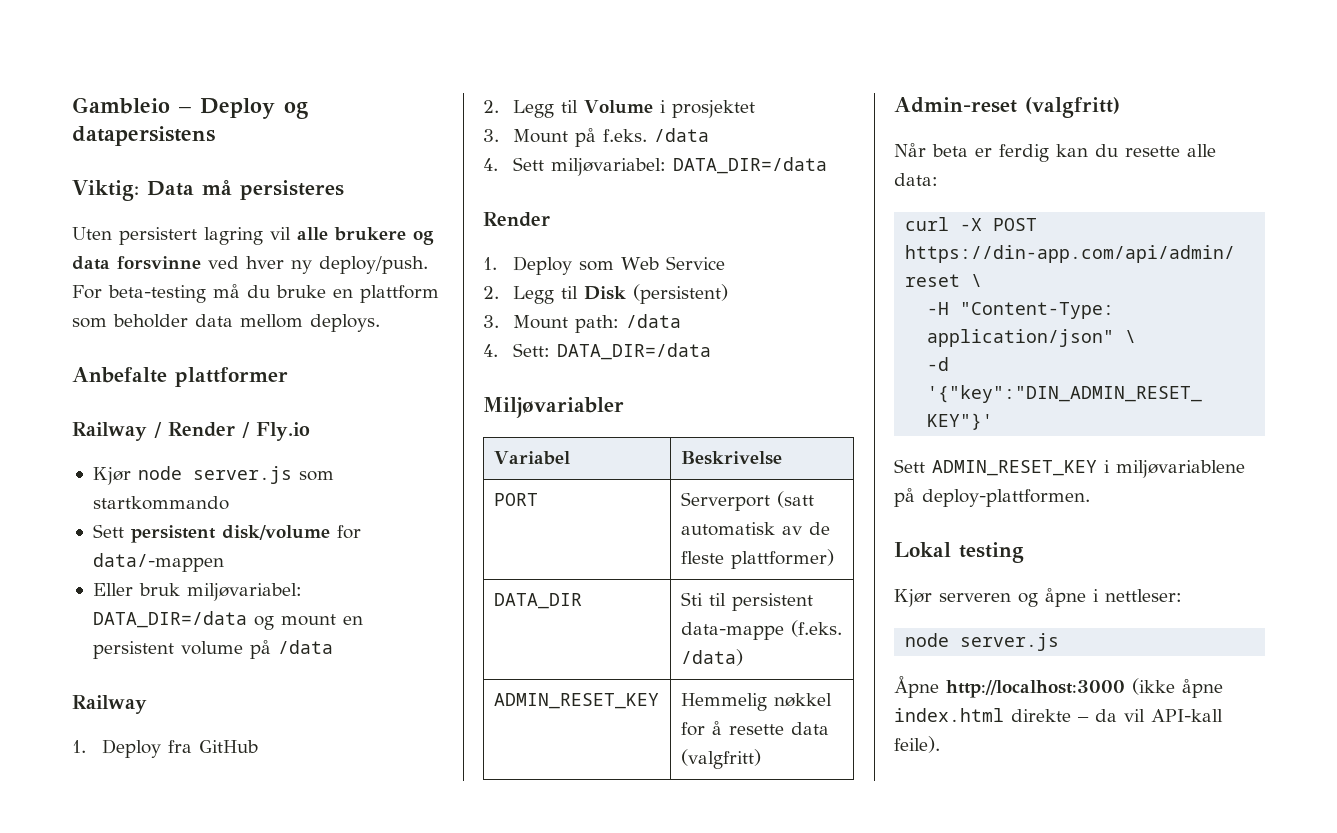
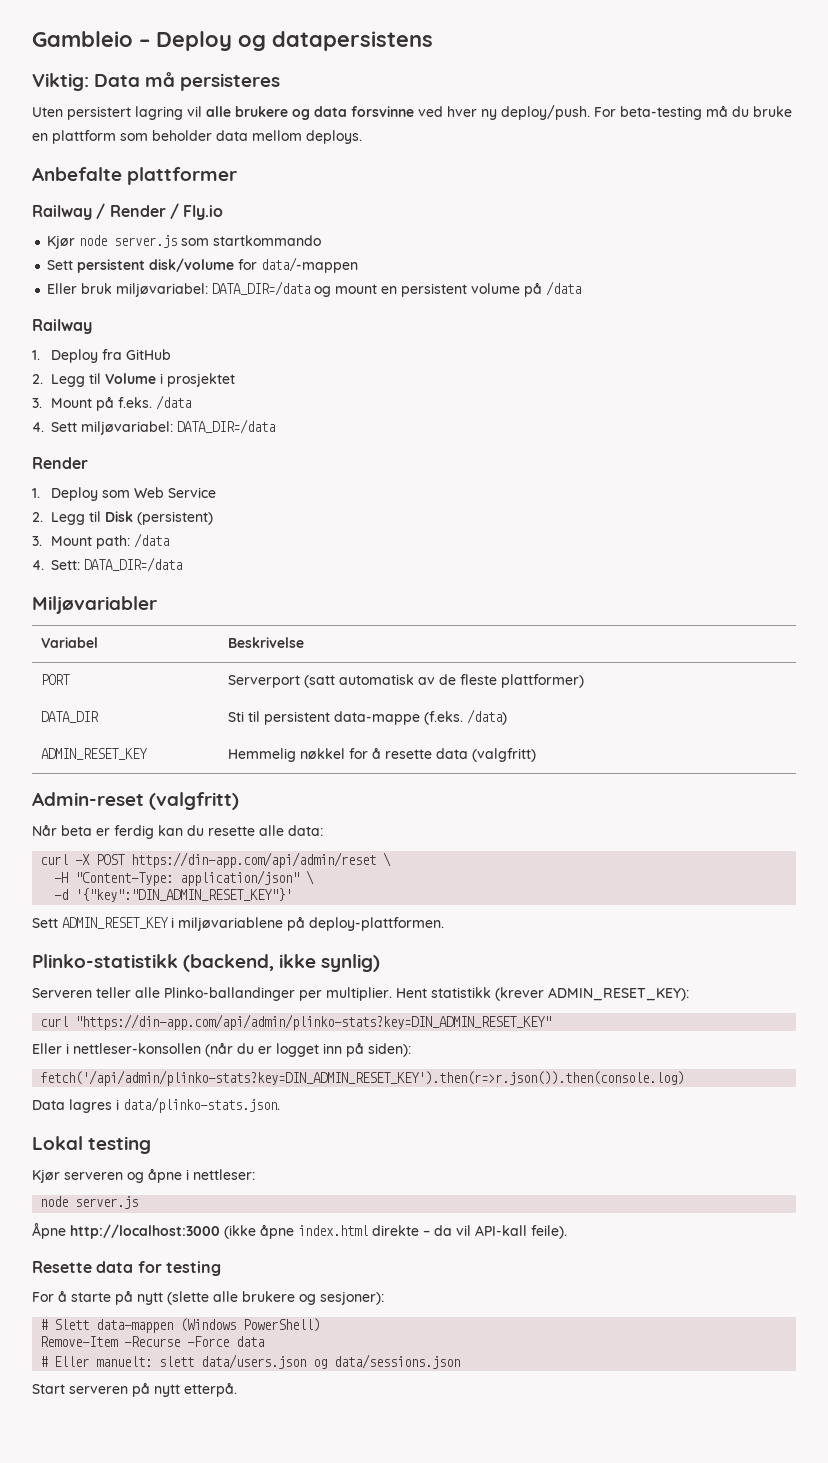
+ Plinko-statistikk (backend, ikke synlig)
+ Serveren teller alle Plinko-ballandinger per multiplier. Hent statistikk (krever ADMIN_RESET_KEY):
+ curl "https://din-app.com/api/admin/plinko-stats?key=DIN_ADMIN_RESET_KEY"
+ Eller i nettleser-konsollen (når du er logget inn på siden):
+ fetch('/api/admin/plinko-stats?key=DIN_ADMIN_RESET_KEY').then(r=>r.json()).then(console.log)
+ Data lagres i data/plinko-stats.json.
+ Resette data for testing
+ For å starte på nytt (slette alle brukere og sesjoner):
+ # Slett data-mappen (Windows PowerShell)
+ Remove-Item -Recurse -Force data
+ # Eller manuelt: slett data/users.json og data/sessions.json
+ Start serveren på nytt etterpå.

